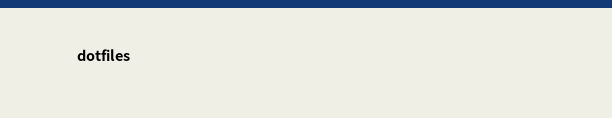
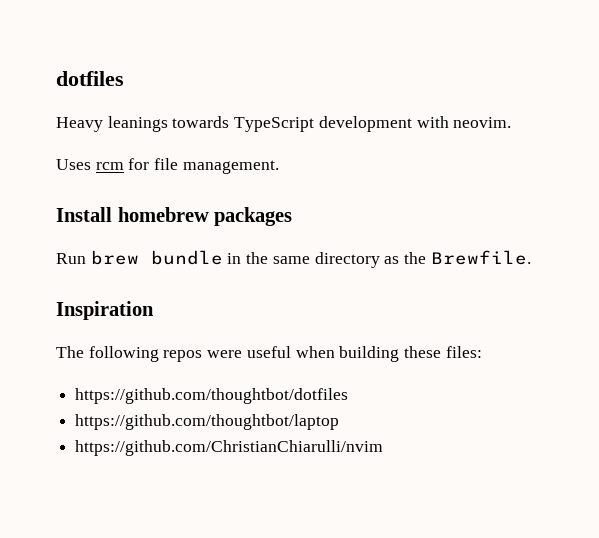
+ Heavy leanings towards TypeScript development with neovim.
+ Uses rcm for file management.
+ Install homebrew packages
+ Run brew bundle in the same directory as the Brewfile.
+ Inspiration
+ The following repos were useful when building these files:
+ https://github.com/thoughtbot/dotfiles
+ https://github.com/thoughtbot/laptop
+ https://github.com/ChristianChiarulli/nvim

